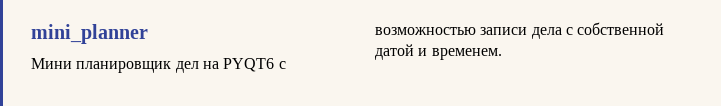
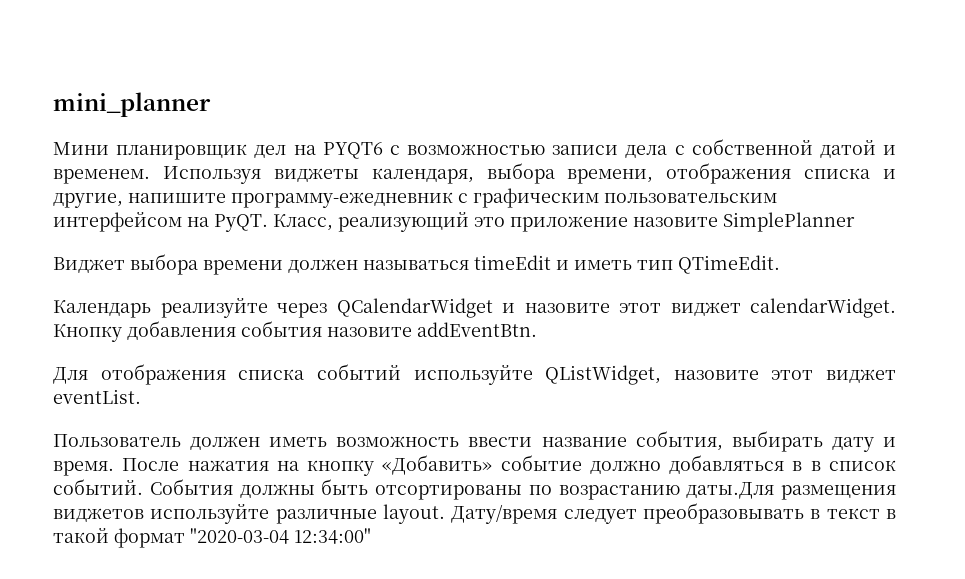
+ Используя виджеты календаря, выбора времени, отображения списка и другие, напишите программу-ежедневник с графическим пользовательским интерфейсом на PyQT. Класс, реализующий это приложение назовите SimplePlanner
+ Виджет выбора времени должен называться timeEdit и иметь тип QTimeEdit.
+ Календарь реализуйте через QCalendarWidget и назовите этот виджет calendarWidget. Кнопку добавления события назовите addEventBtn.
+ Для отображения списка событий используйте QListWidget, назовите этот виджет eventList.
+ Пользователь должен иметь возможность ввести название события, выбирать дату и время. После нажатия на кнопку «Добавить» событие должно добавляться в в список событий. События должны быть отсортированы по возрастанию даты.Для размещения виджетов используйте различные layout. Дату/время следует преобразовывать в текст в такой формат "2020-03-04 12:34:00"

